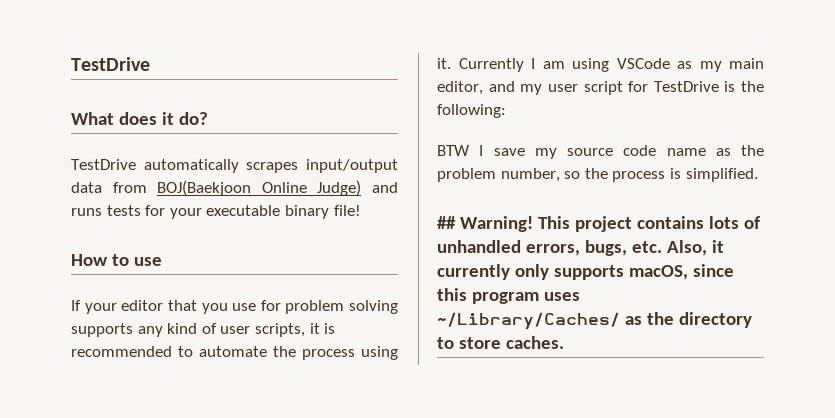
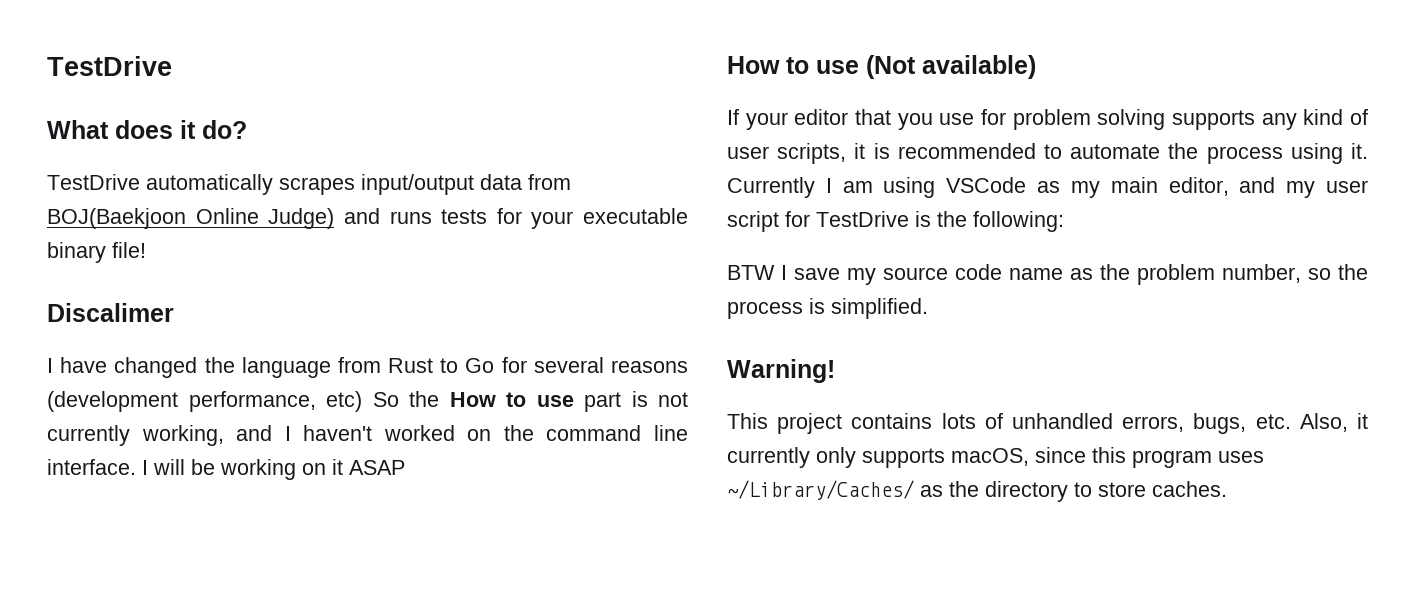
- How to use
+ Discalimer
+ I have changed the language from Rust to Go for several reasons (development performance, etc) So the How to use part is not currently working, and I haven't worked on the command line interface. I will be working on it ASAP
+ How to use (Not available)
- ## Warning! This project contains lots of unhandled errors, bugs, etc. Also, it currently only supports macOS, since this program uses ~/Library/Caches/ as the directory to store caches.
+ Warning!
+ This project contains lots of unhandled errors, bugs, etc. Also, it currently only supports macOS, since this program uses ~/Library/Caches/ as the directory to store caches.

